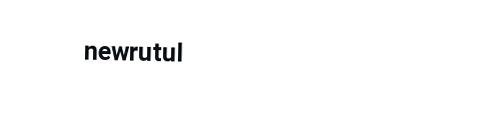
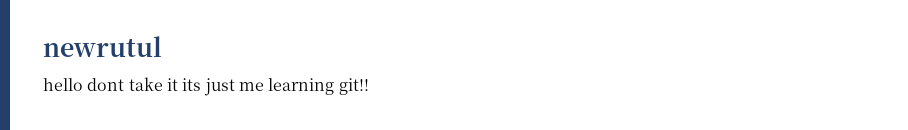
+ hello dont take it its just me learning git!!

